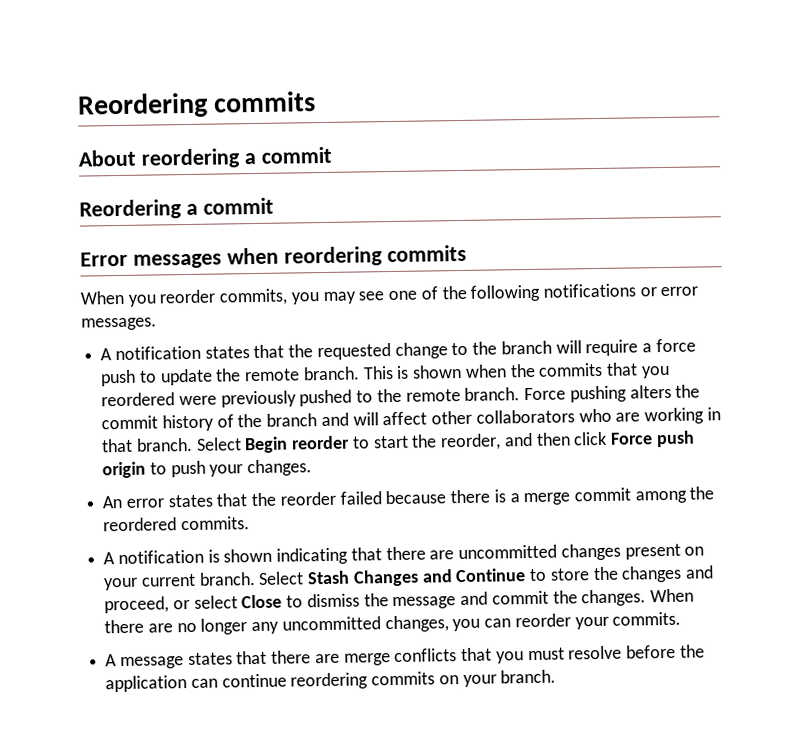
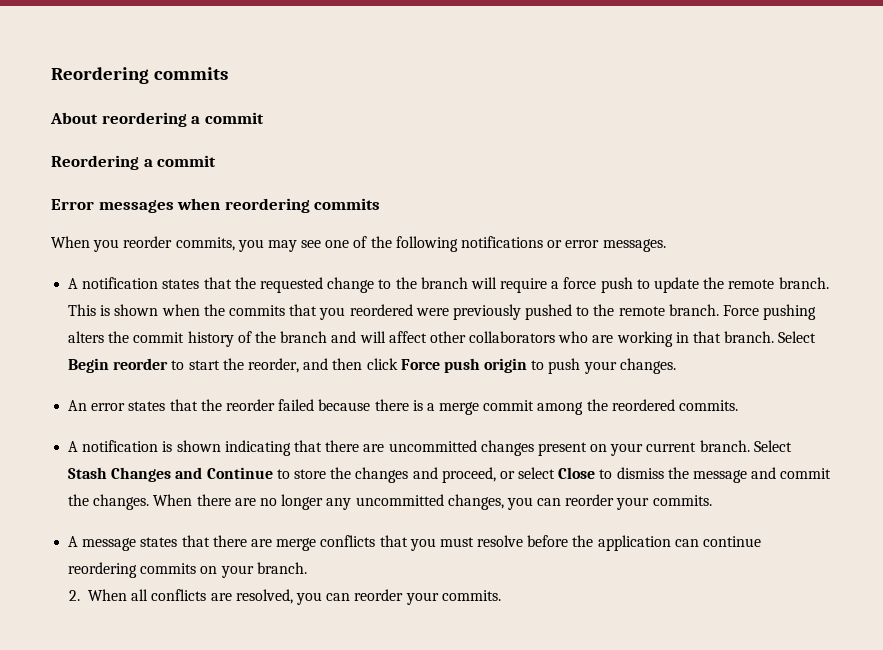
+ 2. When all conflicts are resolved, you can reorder your commits.

